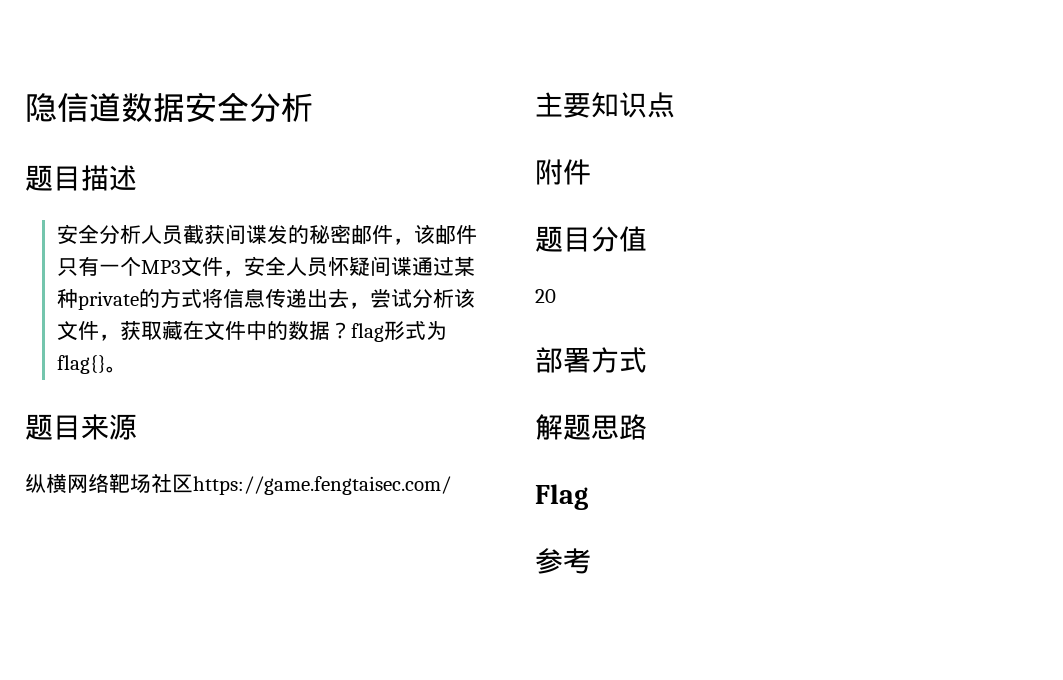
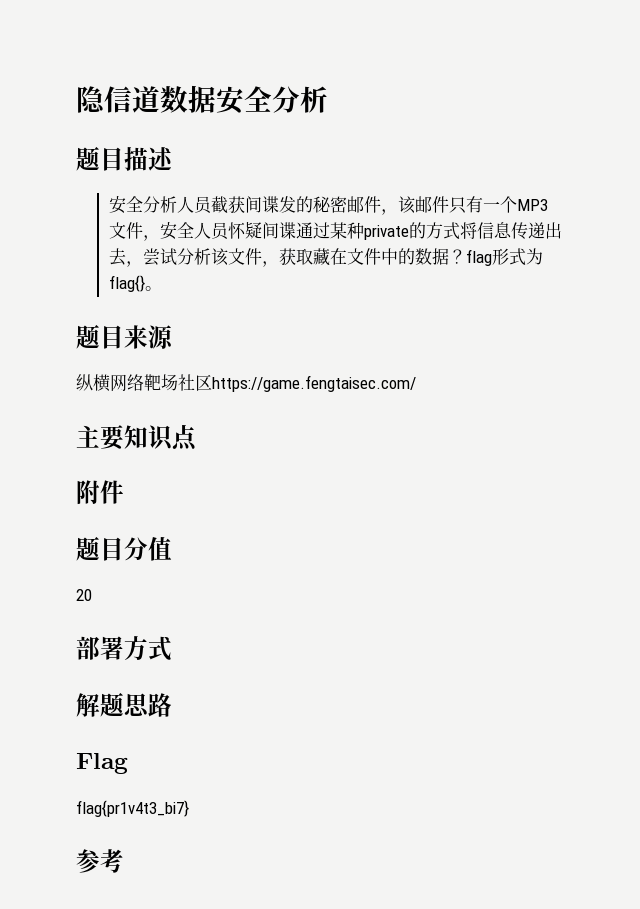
+ flag{pr1v4t3_bi7}

